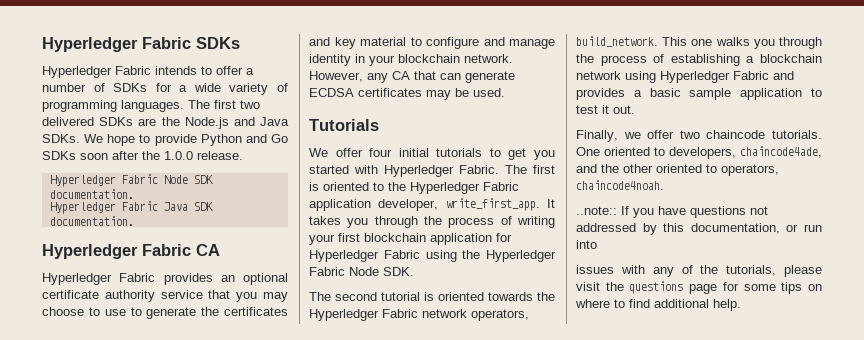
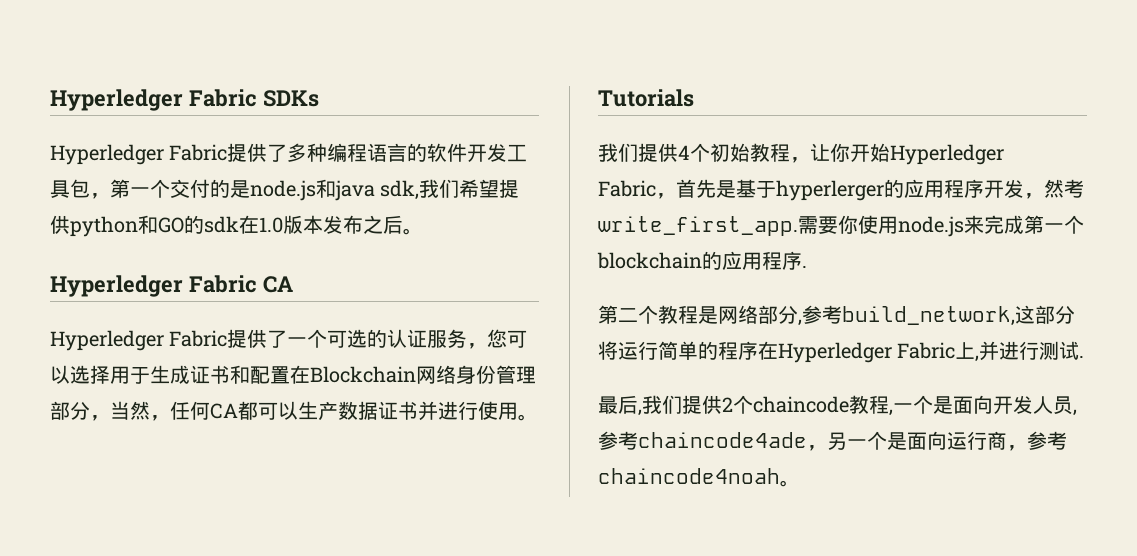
- Hyperledger Fabric intends to offer a number of SDKs for a wide variety of programming languages. The first two delivered SDKs are the Node.js and Java SDKs. We hope to provide Python and Go SDKs soon after the 1.0.0 release.
- Hyperledger Fabric Node SDK documentation.
- Hyperledger Fabric Java SDK documentation.
+ Hyperledger Fabric提供了多种编程语言的软件开发工具包，第一个交付的是node.js和java sdk,我们希望提供python和GO的sdk在1.0版本发布之后。
- Hyperledger Fabric provides an optional certificate authority service that you may choose to use to generate the certificates and key material to configure and manage identity in your blockchain network. However, any CA that can generate ECDSA certificates may be used.
+ Hyperledger Fabric提供了一个可选的认证服务，您可以选择用于生成证书和配置在Blockchain网络身份管理部分，当然，任何CA都可以生产数据证书并进行使用。
  Tutorials
- We offer four initial tutorials to get you started with Hyperledger Fabric. The first is oriented to the Hyperledger Fabric application developer, write_first_app. It takes you through the process of writing your first blockchain application for Hyperledger Fabric using the Hyperledger Fabric Node SDK.
- The second tutorial is oriented towards the Hyperledger Fabric network operators, build_network. This one walks you through the process of establishing a blockchain network using Hyperledger Fabric and provides a basic sample application to test it out.
- Finally, we offer two chaincode tutorials. One oriented to developers, chaincode4ade, and the other oriented to operators, chaincode4noah.
- ..note:: If you have questions not addressed by this documentation, or run into
- issues with any of the tutorials, please visit the questions page for some tips on where to find additional help.
+ 我们提供4个初始教程，让你开始Hyperledger Fabric，首先是基于hyperlerger的应用程序开发，然考write_first_app.需要你使用node.js来完成第一个blockchain的应用程序.
+ 第二个教程是网络部分,参考build_network,这部分将运行简单的程序在Hyperledger Fabric上,并进行测试.
+ 最后,我们提供2个chaincode教程,一个是面向开发人员,参考chaincode4ade，另一个是面向运行商，参考chaincode4noah。

